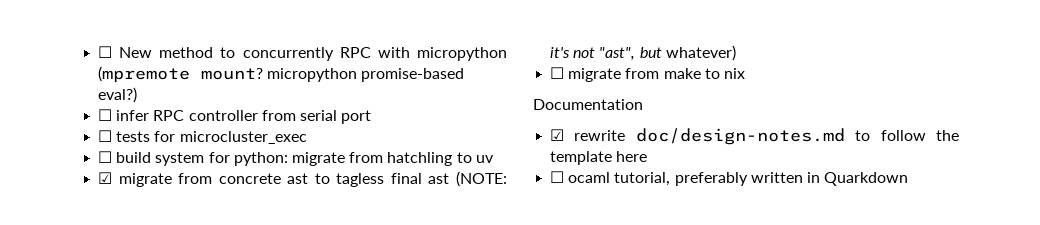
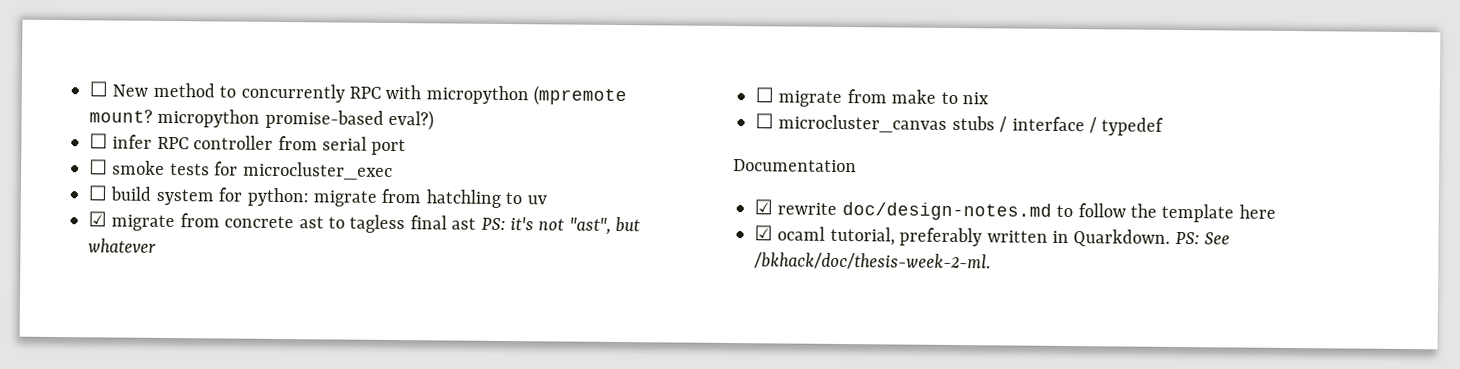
- ☐ tests for microcluster_exec
+ ☐ smoke tests for microcluster_exec
- ☑ migrate from concrete ast to tagless final ast (NOTE: it's not "ast", but whatever)
+ ☑ migrate from concrete ast to tagless final ast PS: it's not "ast", but whatever
+ ☐ microcluster_canvas stubs / interface / typedef
- ☐ ocaml tutorial, preferably written in Quarkdown
+ ☑ ocaml tutorial, preferably written in Quarkdown. PS: See /bkhack/doc/thesis-week-2-ml.

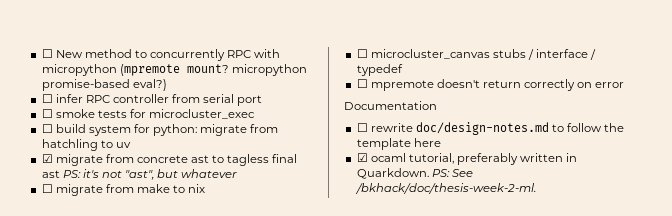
+ ☐ mpremote doesn't return correctly on error
- ☑ rewrite doc/design-notes.md to follow the template here
+ ☐ rewrite doc/design-notes.md to follow the template here

